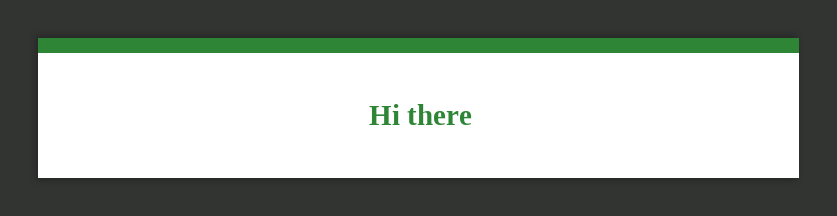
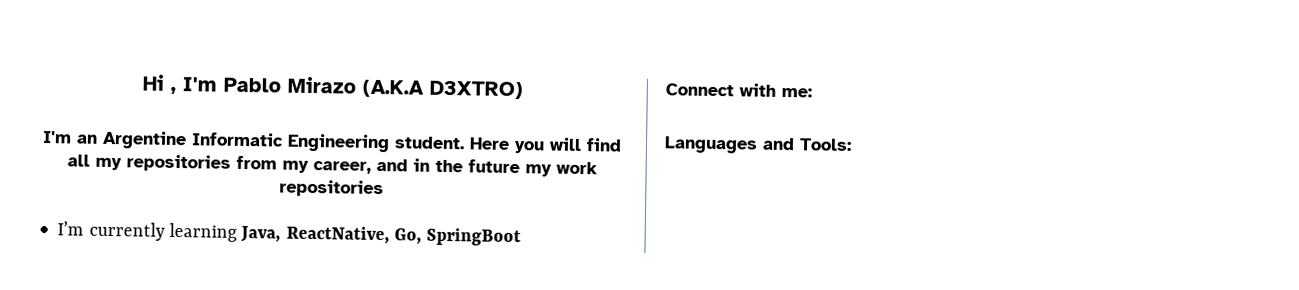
- Hi there
+ Hi , I'm Pablo Mirazo (A.K.A D3XTRO)
+ I'm an Argentine Informatic Engineering student. Here you will find all my repositories from my career, and in the future my work repositories
+ I’m currently learning Java, ReactNative, Go, SpringBoot
+ Connect with me:
+ Languages and Tools:

